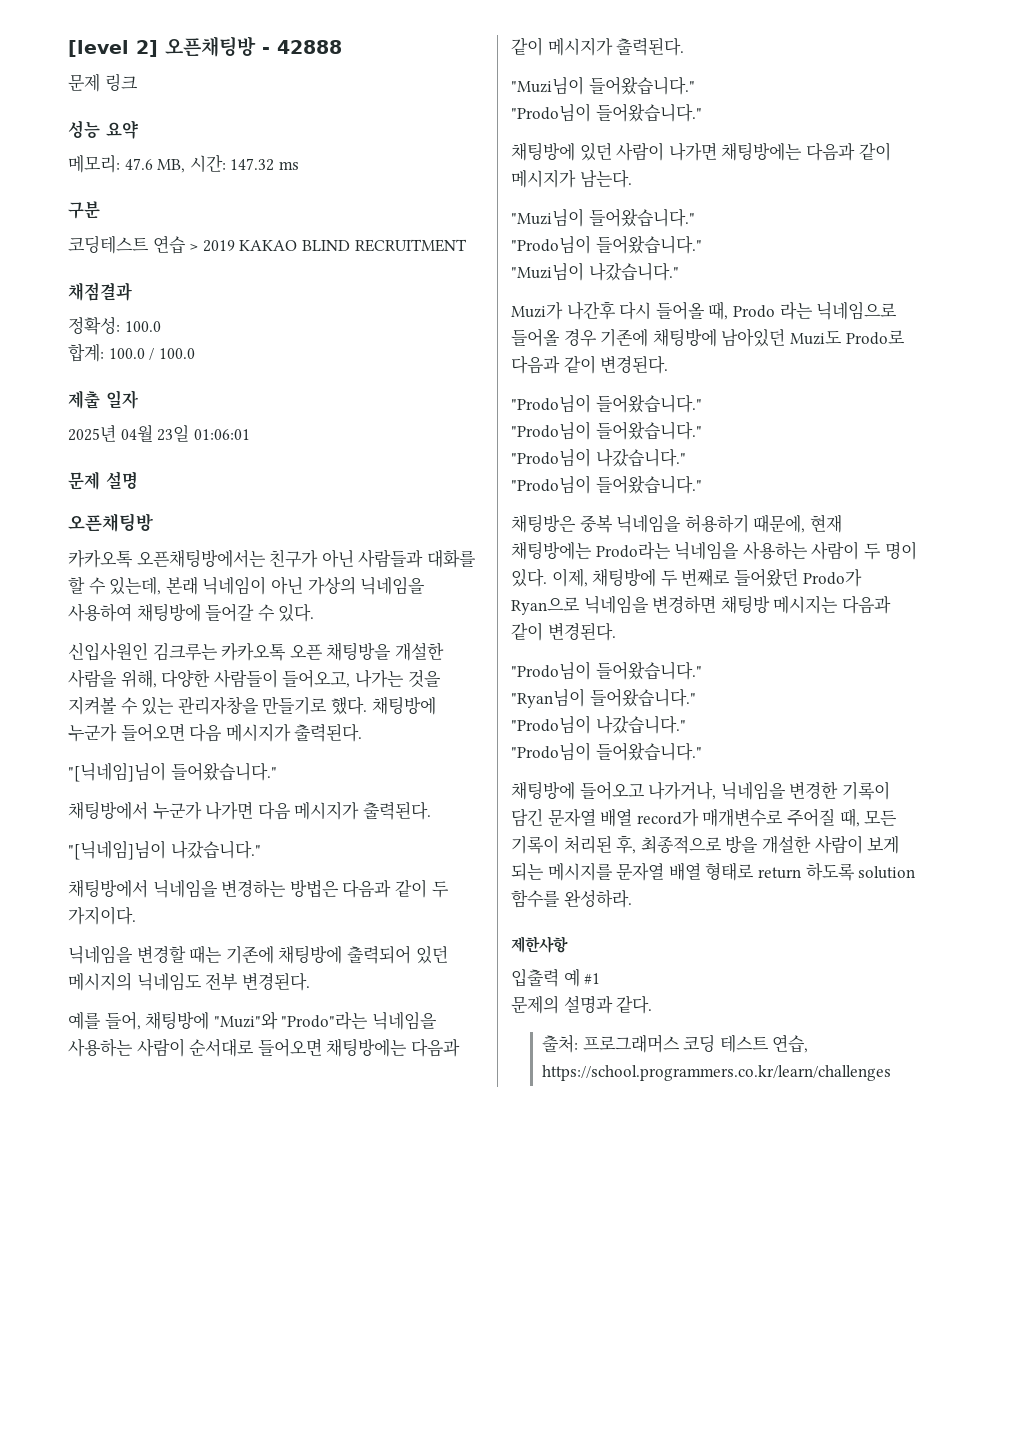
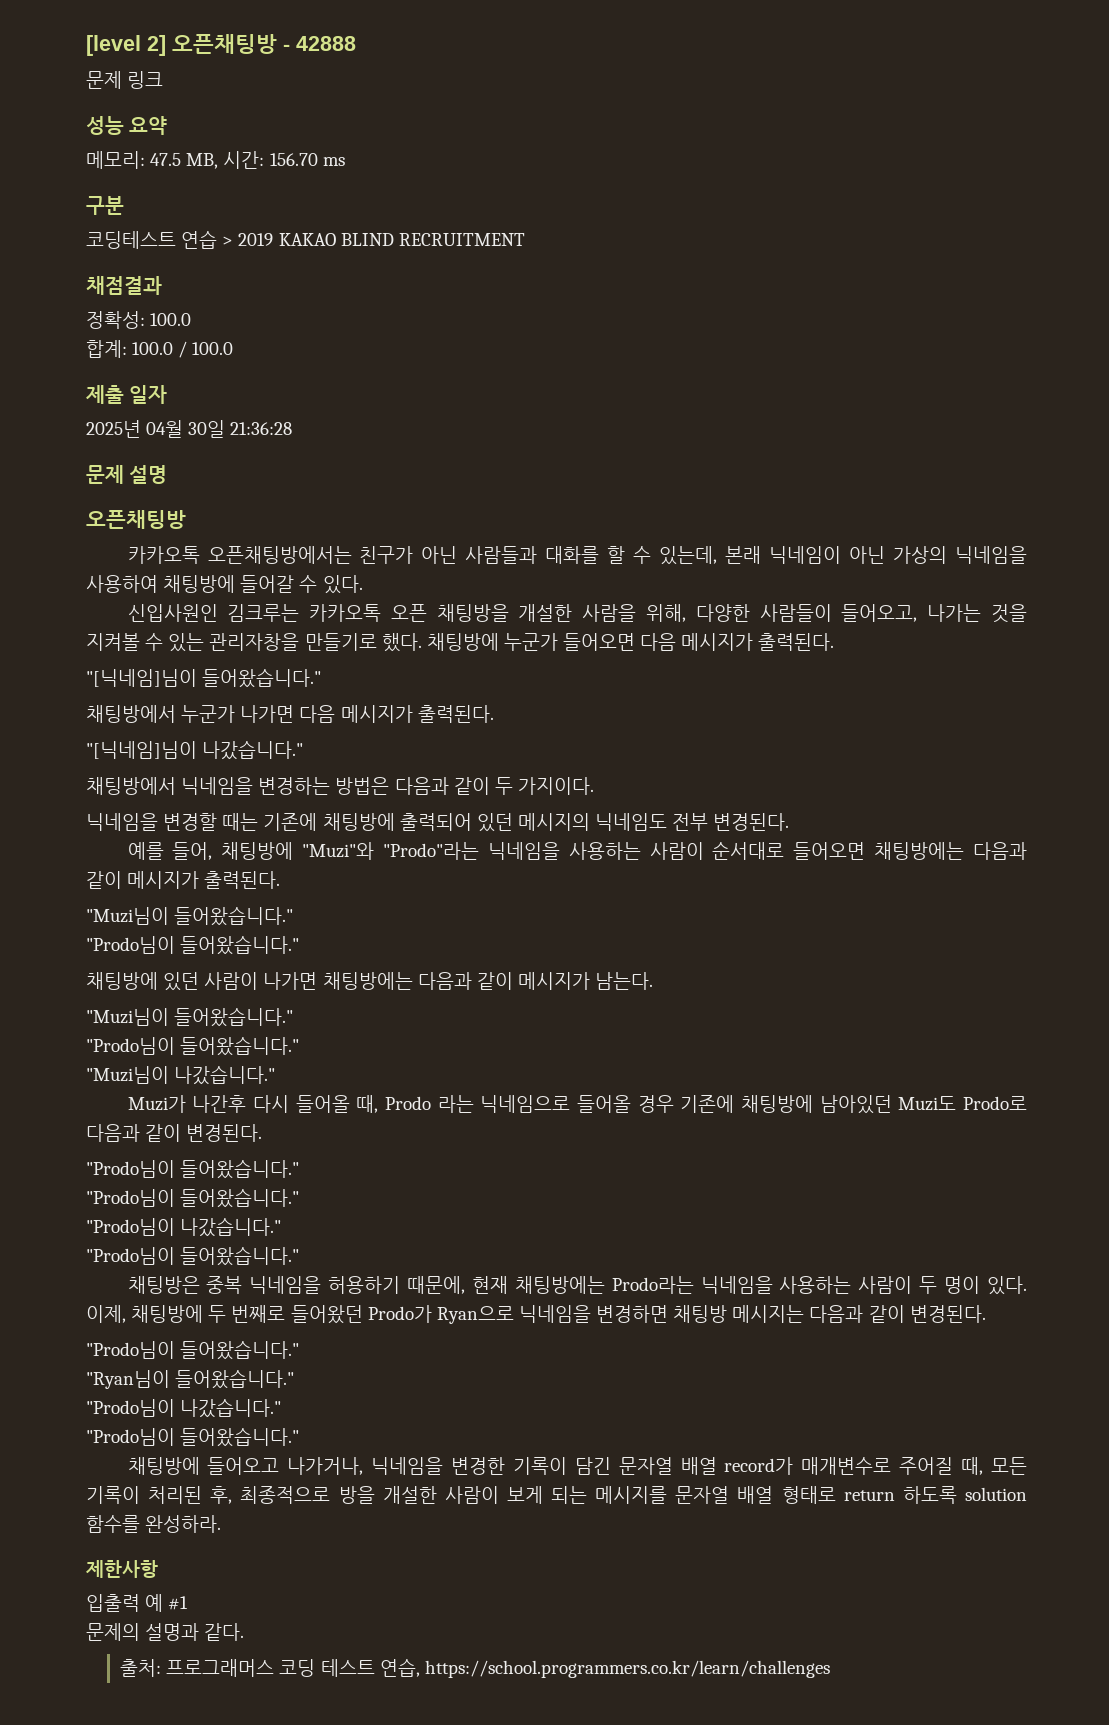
- 메모리: 47.6 MB, 시간: 147.32 ms
+ 메모리: 47.5 MB, 시간: 156.70 ms
- 2025년 04월 23일 01:06:01
+ 2025년 04월 30일 21:36:28

